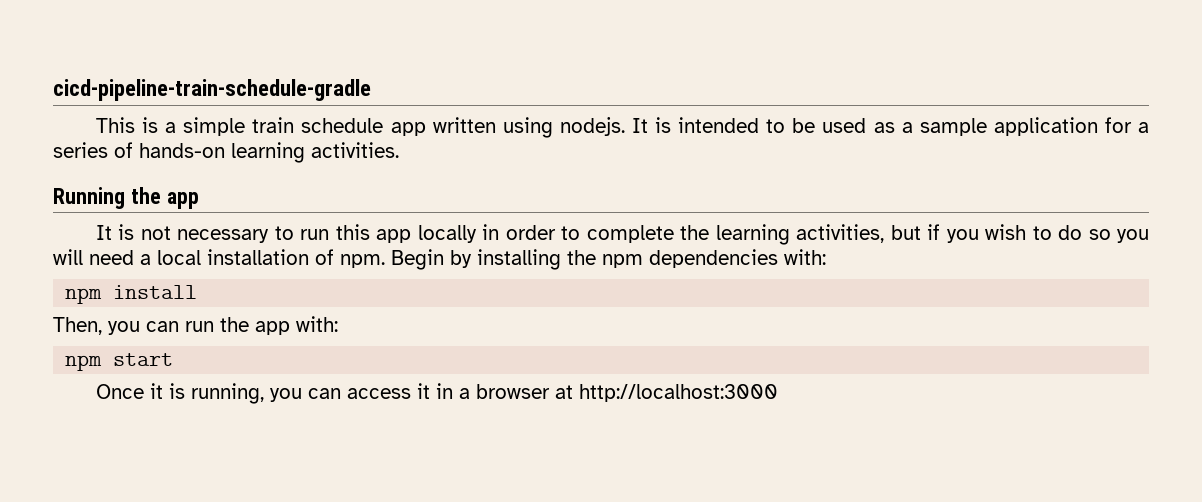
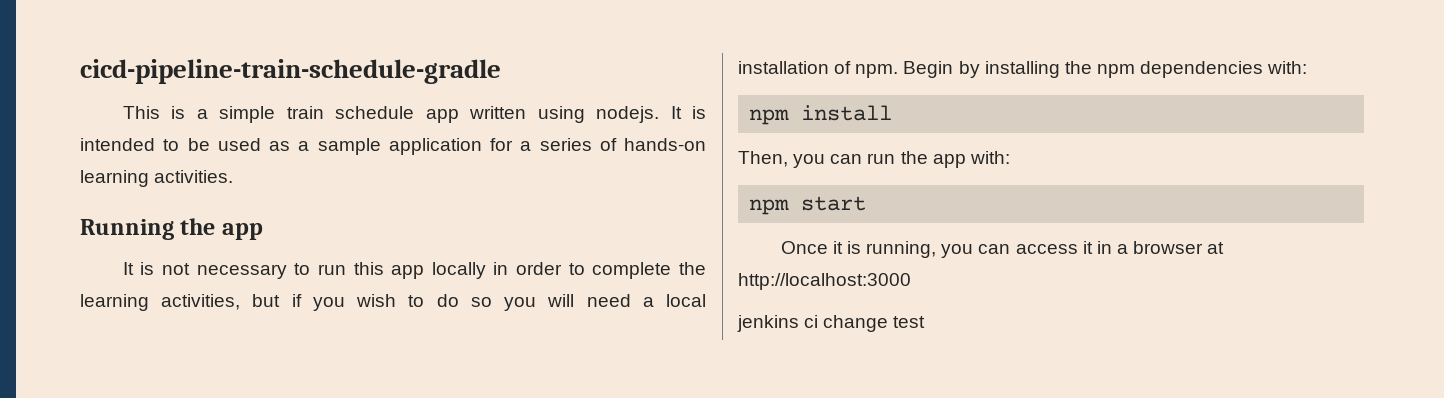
+ jenkins ci change test

